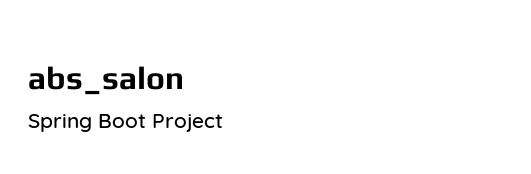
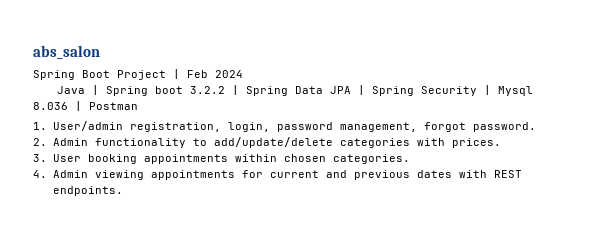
- Spring Boot Project
+ Spring Boot Project | Feb 2024
+ Java | Spring boot 3.2.2 | Spring Data JPA | Spring Security | Mysql 8.036 | Postman
+ 1. User/admin registration, login, password management, forgot password.
+ 2. Admin functionality to add/update/delete categories with prices.
+ 3. User booking appointments within chosen categories.
+ 4. Admin viewing appointments for current and previous dates with REST endpoints.

